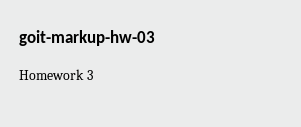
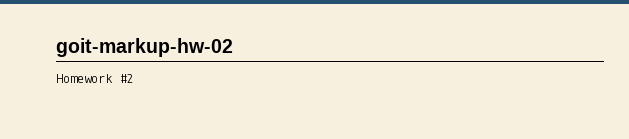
- goit-markup-hw-03
+ goit-markup-hw-02
- Homework 3
+ Homework #2

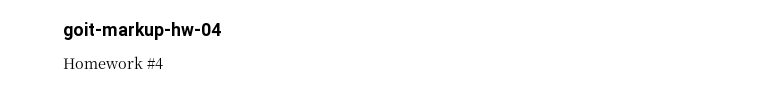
- goit-markup-hw-02
+ goit-markup-hw-04
- Homework #2
+ Homework #4

